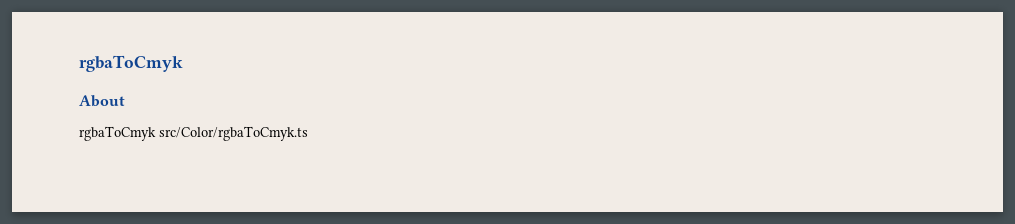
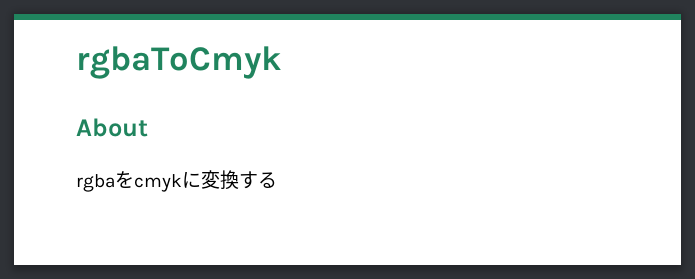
- rgbaToCmyk src/Color/rgbaToCmyk.ts
+ rgbaをcmykに変換する

